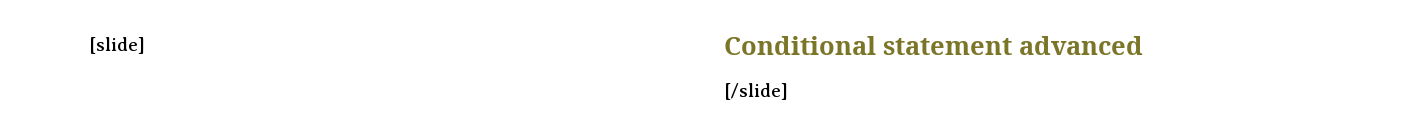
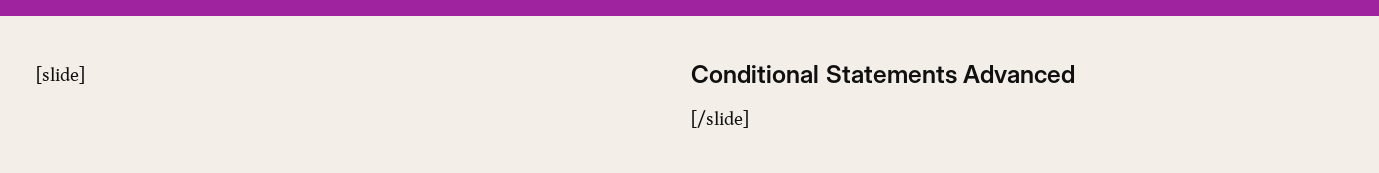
- Conditional statement advanced
+ Conditional Statements Advanced

